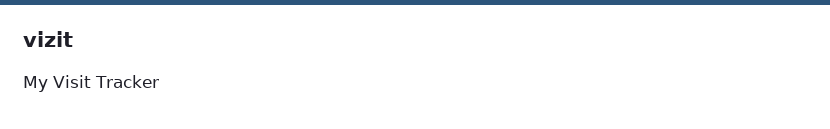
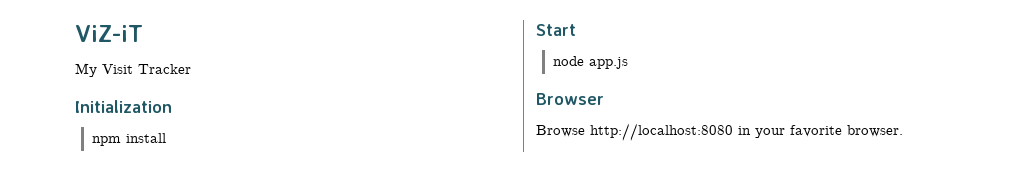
- vizit
+ ViZ-iT
+ Initialization
+ npm install
+ Start
+ node app.js
+ Browser
+ Browse http://localhost:8080 in your favorite browser.

